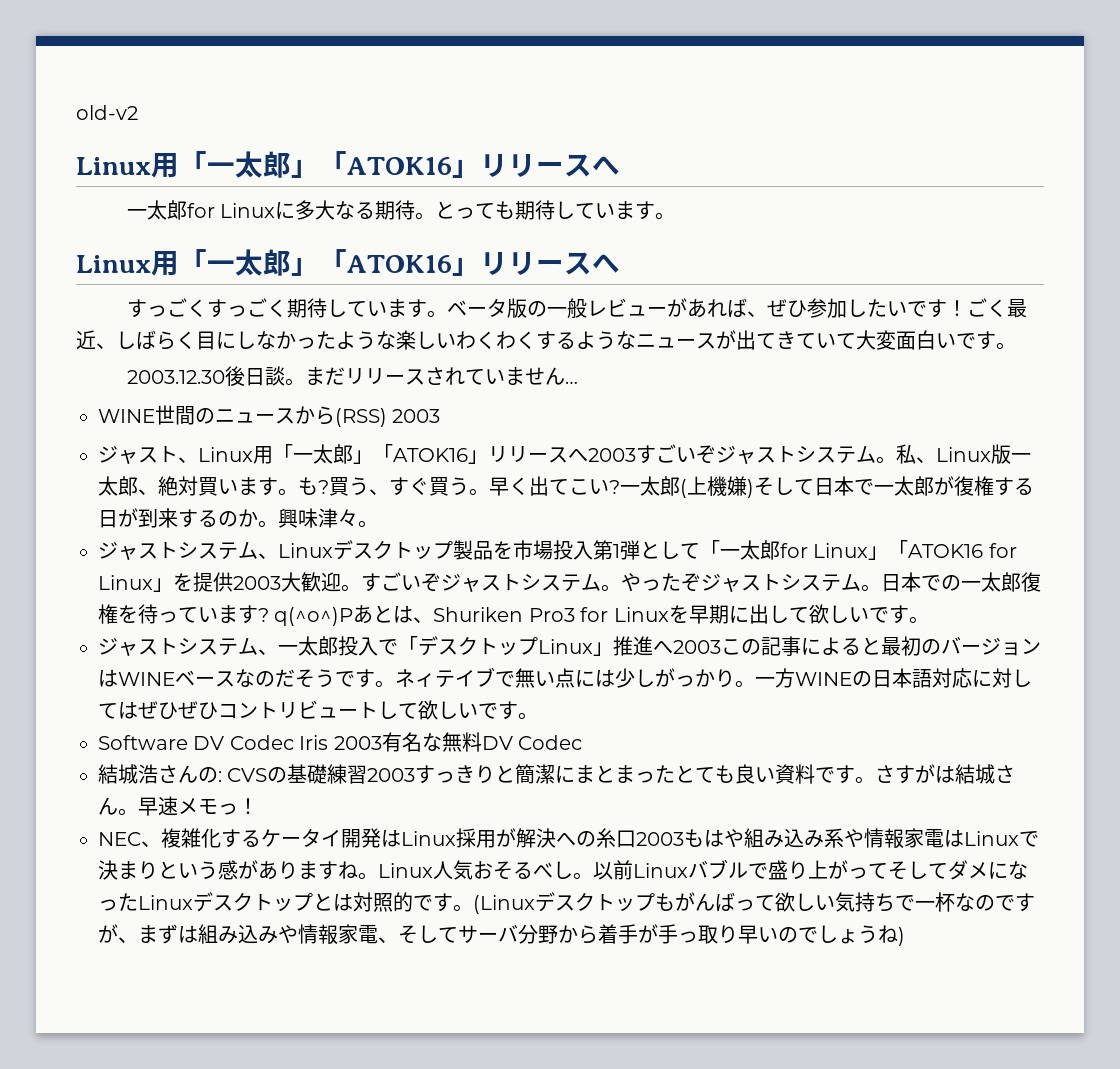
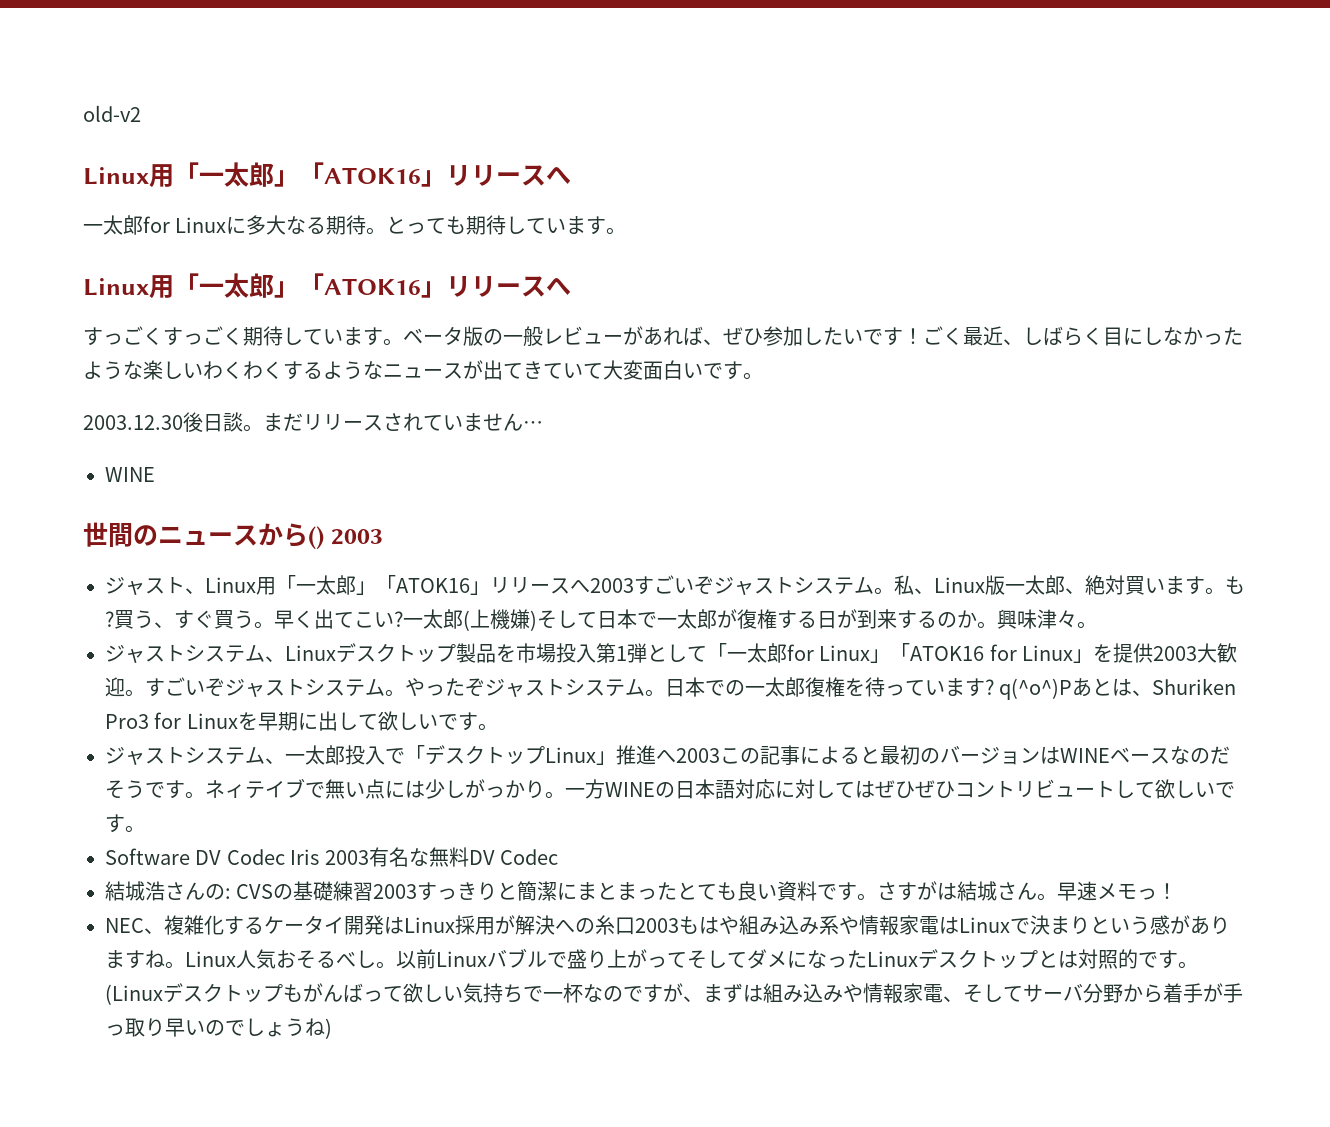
  まだリリースされていません…
- WINE世間のニュースから(RSS) 2003
+ WINE
+ 世間のニュースから() 2003

